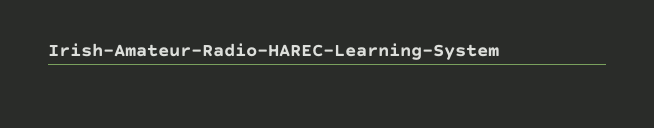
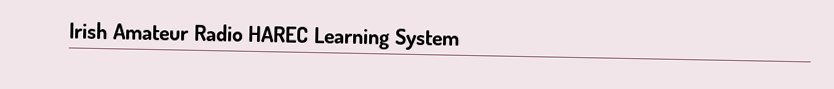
- Irish-Amateur-Radio-HAREC-Learning-System
+ Irish Amateur Radio HAREC Learning System

